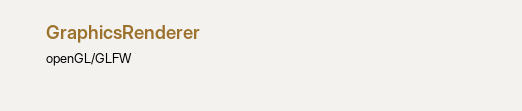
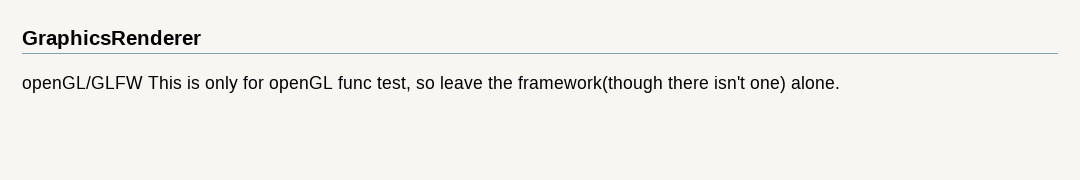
- openGL/GLFW
+ openGL/GLFW This is only for openGL func test, so leave the framework(though there isn't one) alone.

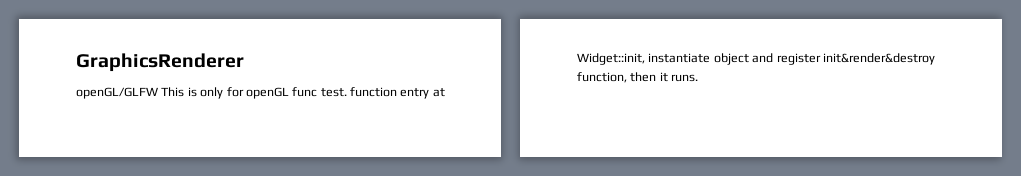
- openGL/GLFW This is only for openGL func test, so leave the framework(though there isn't one) alone.
+ openGL/GLFW This is only for openGL func test. function entry at Widget::init, instantiate object and register init&render&destroy function, then it runs.

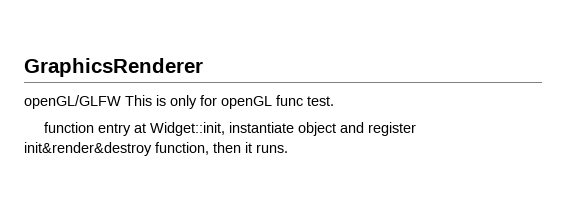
- openGL/GLFW This is only for openGL func test. function entry at Widget::init, instantiate object and register init&render&destroy function, then it runs.
+ openGL/GLFW This is only for openGL func test.
+ function entry at Widget::init, instantiate object and register init&render&destroy function, then it runs.

